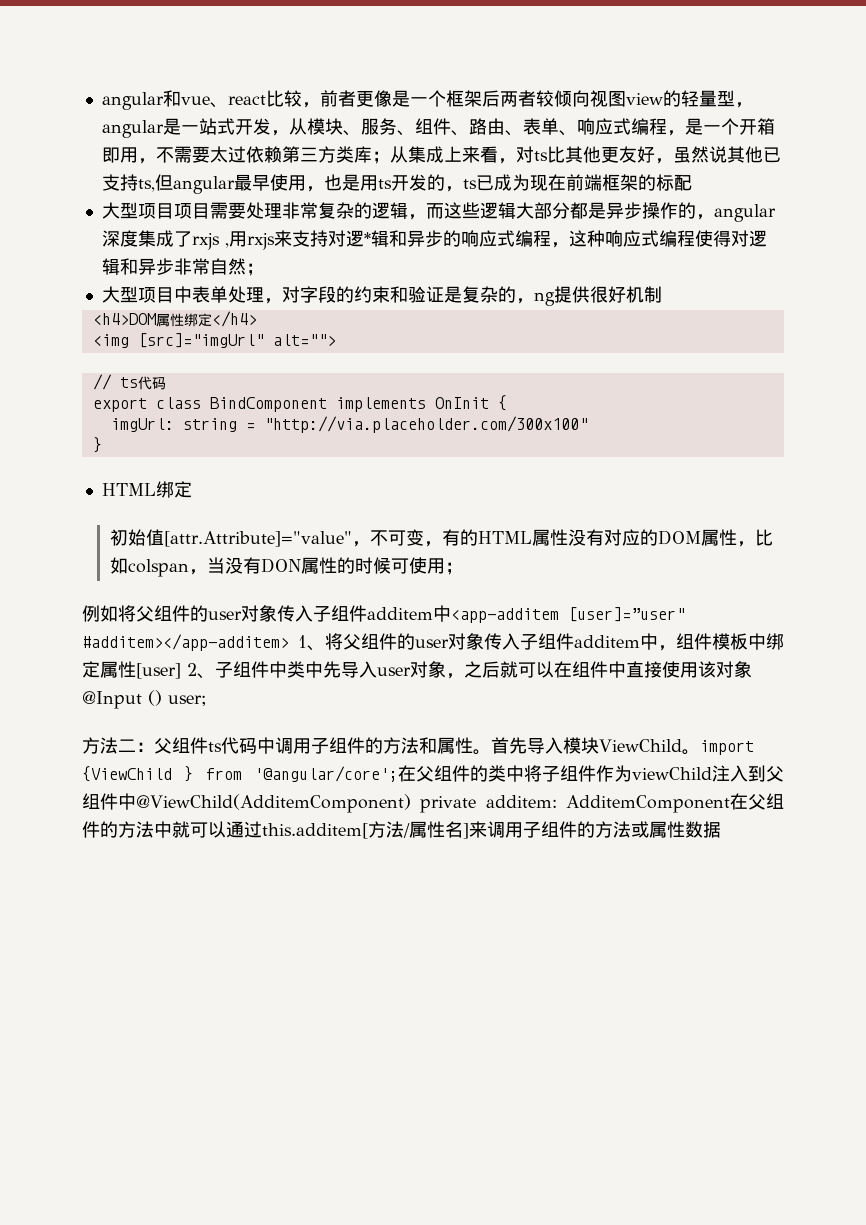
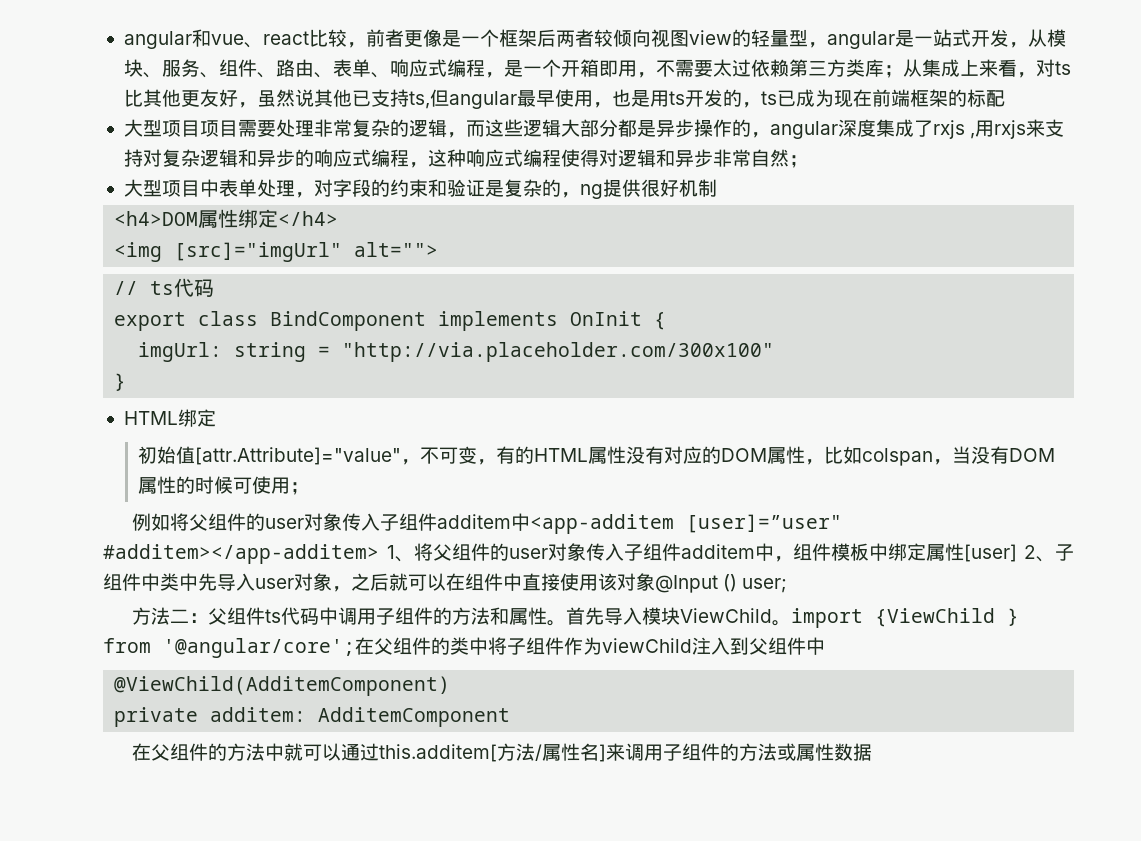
- 大型项目项目需要处理非常复杂的逻辑，而这些逻辑大部分都是异步操作的，angular深度集成了rxjs ,用rxjs来支持对逻*辑和异步的响应式编程，这种响应式编程使得对逻辑和异步非常自然；
+ 大型项目项目需要处理非常复杂的逻辑，而这些逻辑大部分都是异步操作的，angular深度集成了rxjs ,用rxjs来支持对复杂逻辑和异步的响应式编程，这种响应式编程使得对逻辑和异步非常自然；
- 初始值[attr.Attribute]="value"，不可变，有的HTML属性没有对应的DOM属性，比如colspan，当没有DON属性的时候可使用；
+ 初始值[attr.Attribute]="value"，不可变，有的HTML属性没有对应的DOM属性，比如colspan，当没有DOM属性的时候可使用；
- 首先导入模块ViewChild。import {ViewChild } from '@angular/core';在父组件的类中将子组件作为viewChild注入到父组件中@ViewChild(AdditemComponent) private additem: AdditemComponent在父组件的方法中就可以通过this.additem[方法/属性名]来调用子组件的方法或属性数据
+ 首先导入模块ViewChild。import {ViewChild } from '@angular/core';在父组件的类中将子组件作为viewChild注入到父组件中
+ @ViewChild(AdditemComponent)
+ private additem: AdditemComponent
+ 在父组件的方法中就可以通过this.additem[方法/属性名]来调用子组件的方法或属性数据

